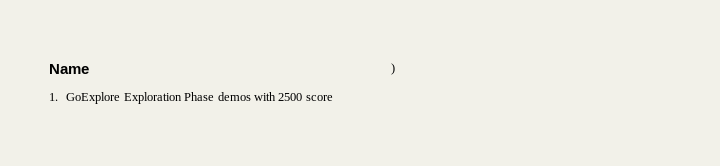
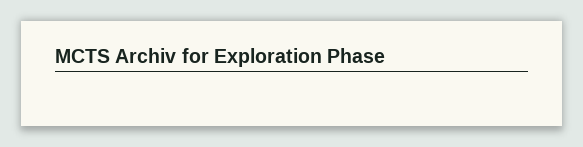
- Name
- 1. GoExplore Exploration Phase demos with 2500 score
- )
+ MCTS Archiv for Exploration Phase

